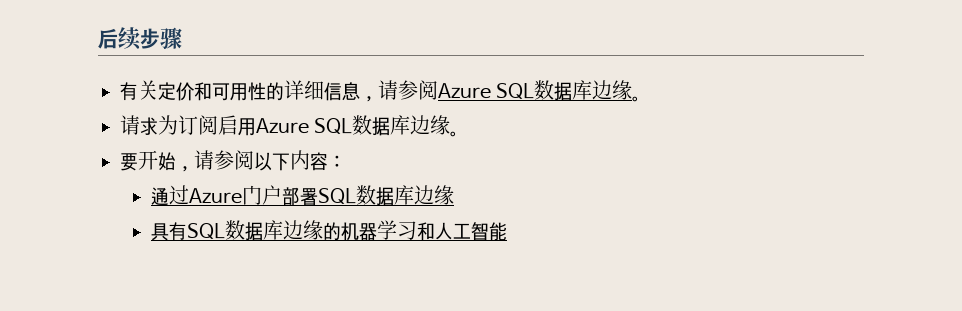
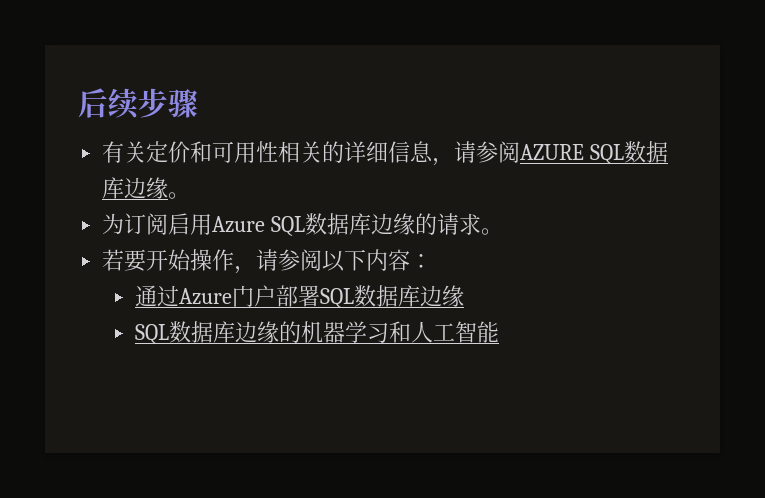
- 有关定价和可用性的详细信息，请参阅Azure SQL数据库边缘。
- 请求为订阅启用Azure SQL数据库边缘。
- 要开始，请参阅以下内容：
+ 有关定价和可用性相关的详细信息，请参阅AZURE SQL数据库边缘。
+ 为订阅启用Azure SQL数据库边缘的请求。
+ 若要开始操作，请参阅以下内容：
- 具有SQL数据库边缘的机器学习和人工智能
+ SQL数据库边缘的机器学习和人工智能

